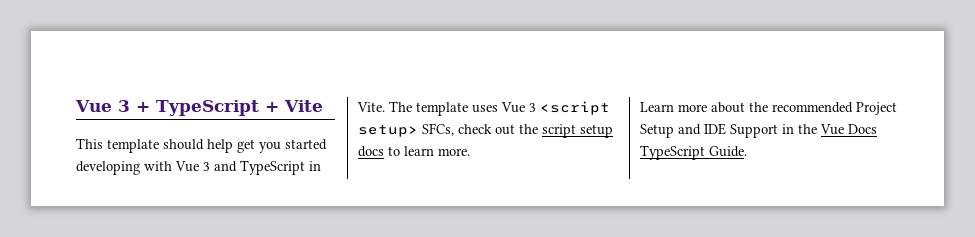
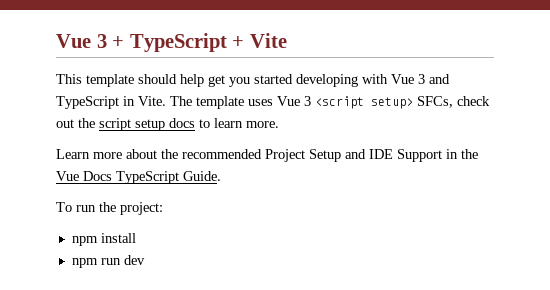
+ To run the project:
+ npm install
+ npm run dev

